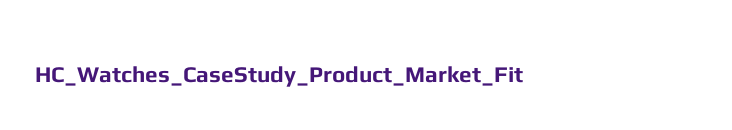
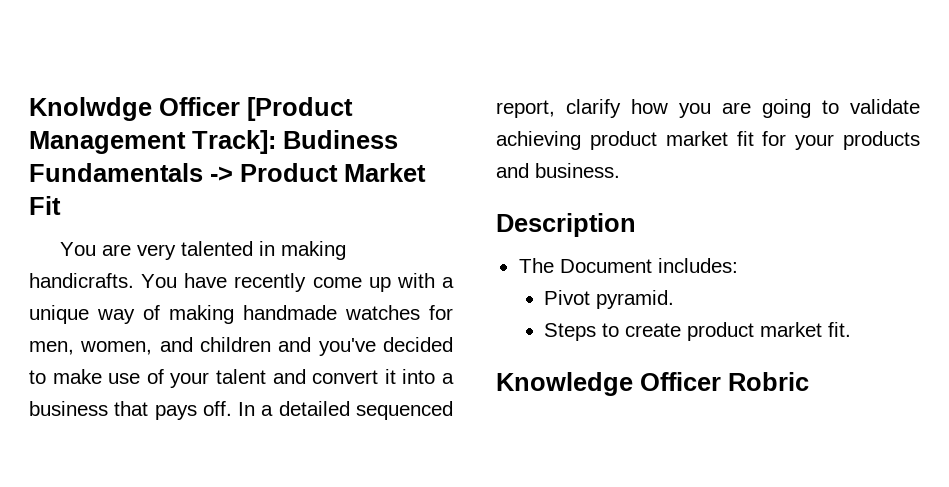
- HC_Watches_CaseStudy_Product_Market_Fit
+ Knolwdge Officer [Product Management Track]: Budiness Fundamentals -> Product Market Fit
+ You are very talented in making handicrafts. You have recently come up with a unique way of making handmade watches for men, women, and children and you've decided to make use of your talent and convert it into a business that pays off. In a detailed sequenced report, clarify how you are going to validate achieving product market fit for your products and business.
+ Description
+ The Document includes:
+ Pivot pyramid.
+ Steps to create product market fit.
+ Knowledge Officer Robric

